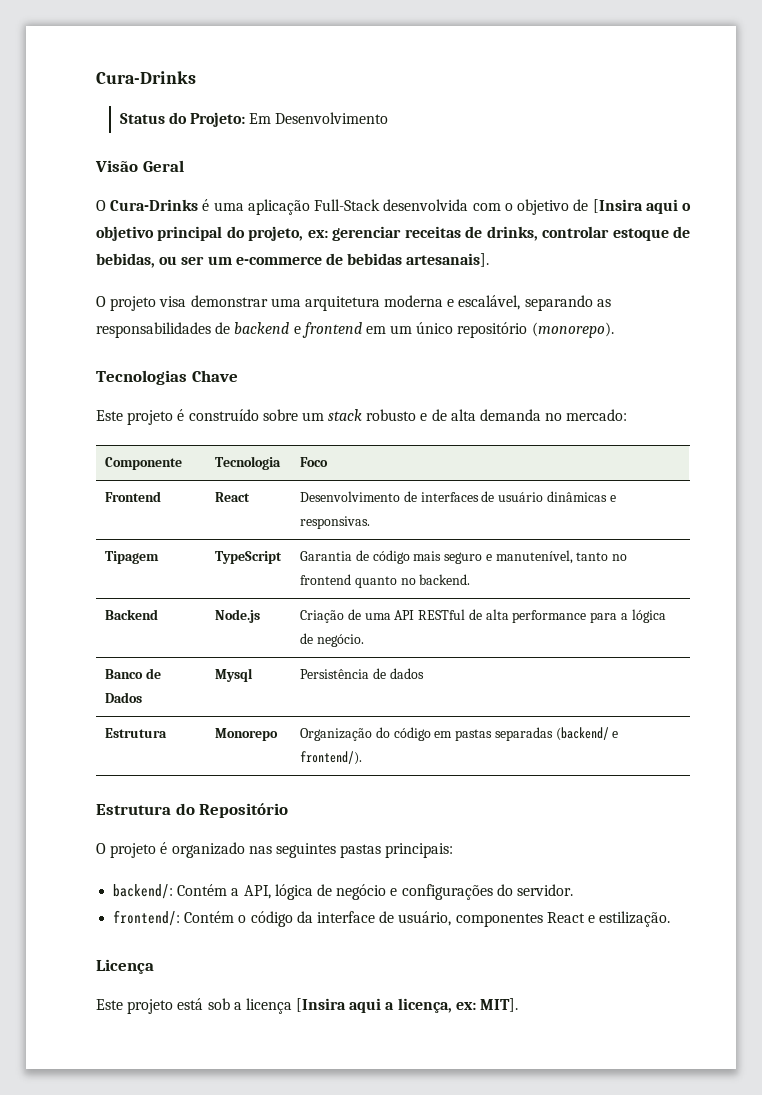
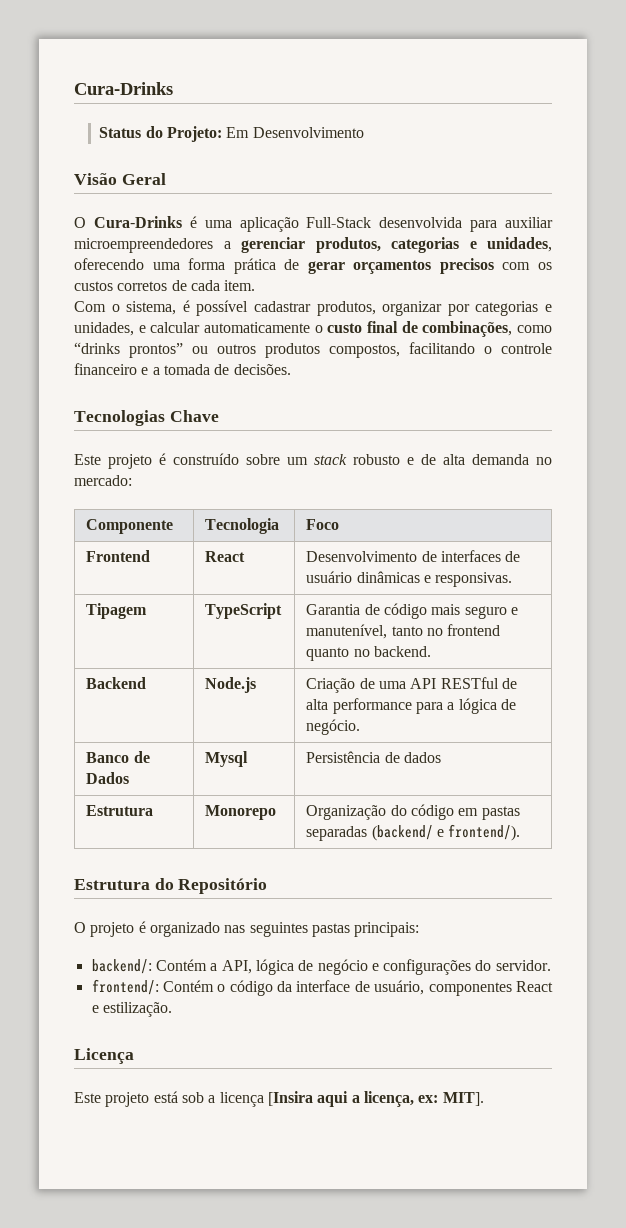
- O Cura-Drinks é uma aplicação Full-Stack desenvolvida com o objetivo de [Insira aqui o objetivo principal do projeto, ex: gerenciar receitas de drinks, controlar estoque de bebidas, ou ser um e-commerce de bebidas artesanais].
- O projeto visa demonstrar uma arquitetura moderna e escalável, separando as responsabilidades de backend e frontend em um único repositório (monorepo).
+ O Cura-Drinks é uma aplicação Full-Stack desenvolvida para auxiliar microempreendedores a gerenciar produtos, categorias e unidades, oferecendo uma forma prática de gerar orçamentos precisos com os custos corretos de cada item.
+ Com o sistema, é possível cadastrar produtos, organizar por categorias e unidades, e calcular automaticamente o custo final de combinações, como “drinks prontos” ou outros produtos compostos, facilitando o controle financeiro e a tomada de decisões.

